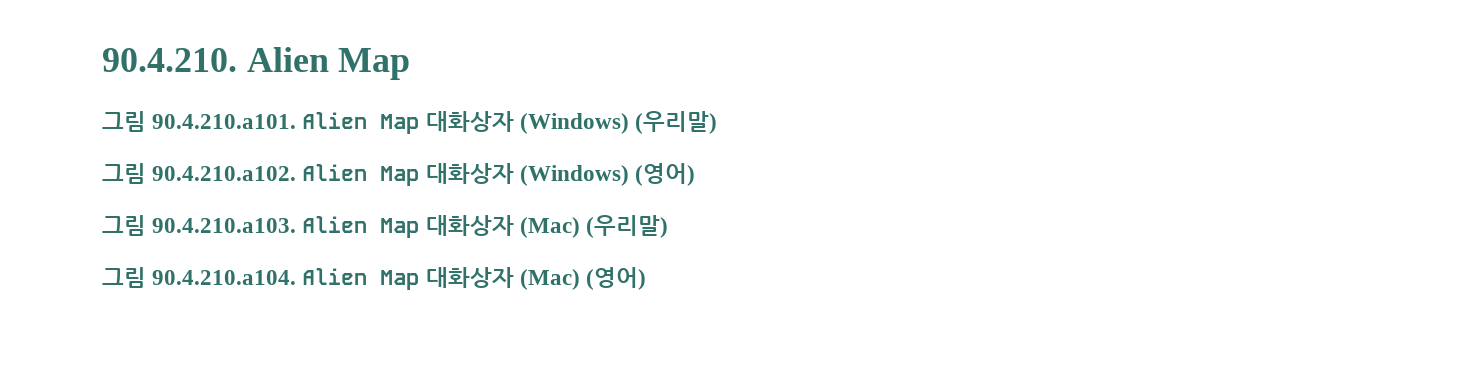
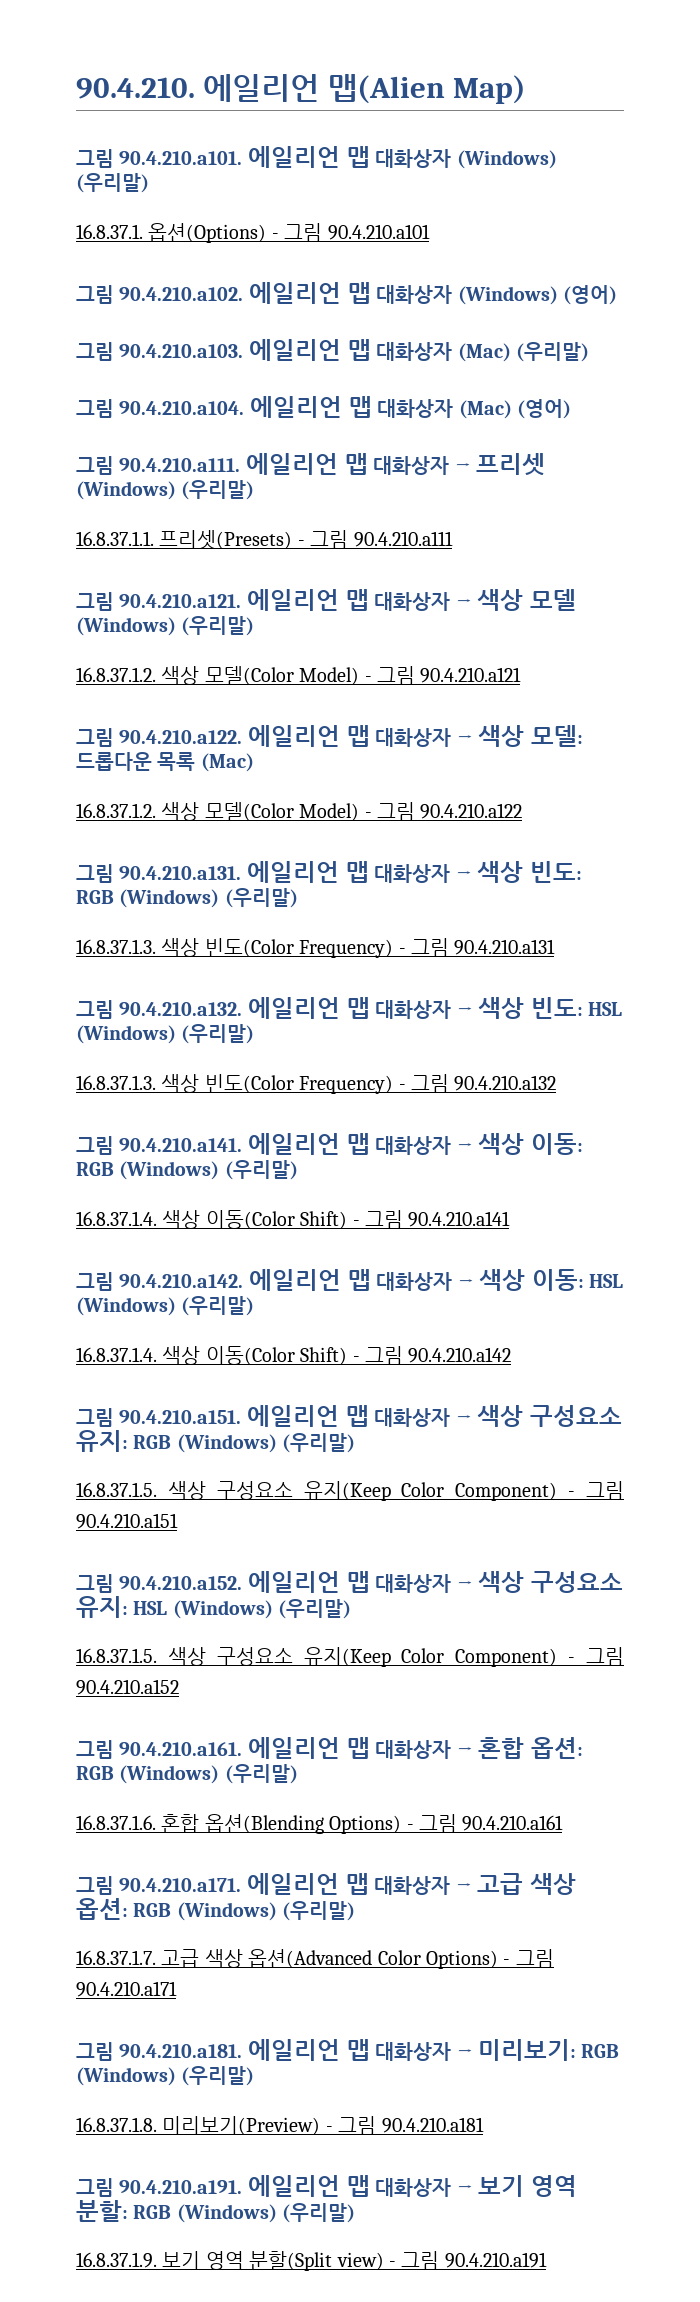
- 90.4.210. Alien Map
+ 90.4.210. 에일리언 맵(Alien Map)
- 그림 90.4.210.a101. Alien Map 대화상자 (Windows) (우리말)
+ 그림 90.4.210.a101. 에일리언 맵 대화상자 (Windows) (우리말)
+ 16.8.37.1. 옵션(Options) - 그림 90.4.210.a101
- 그림 90.4.210.a102. Alien Map 대화상자 (Windows) (영어)
+ 그림 90.4.210.a102. 에일리언 맵 대화상자 (Windows) (영어)
- 그림 90.4.210.a103. Alien Map 대화상자 (Mac) (우리말)
+ 그림 90.4.210.a103. 에일리언 맵 대화상자 (Mac) (우리말)
- 그림 90.4.210.a104. Alien Map 대화상자 (Mac) (영어)
+ 그림 90.4.210.a104. 에일리언 맵 대화상자 (Mac) (영어)
+ 그림 90.4.210.a111. 에일리언 맵 대화상자 → 프리셋 (Windows) (우리말)
+ 16.8.37.1.1. 프리셋(Presets) - 그림 90.4.210.a111
+ 그림 90.4.210.a121. 에일리언 맵 대화상자 → 색상 모델 (Windows) (우리말)
+ 16.8.37.1.2. 색상 모델(Color Model) - 그림 90.4.210.a121
+ 그림 90.4.210.a122. 에일리언 맵 대화상자 → 색상 모델: 드롭다운 목록 (Mac)
+ 16.8.37.1.2. 색상 모델(Color Model) - 그림 90.4.210.a122
+ 그림 90.4.210.a131. 에일리언 맵 대화상자 → 색상 빈도: RGB (Windows) (우리말)
+ 16.8.37.1.3. 색상 빈도(Color Frequency) - 그림 90.4.210.a131
+ 그림 90.4.210.a132. 에일리언 맵 대화상자 → 색상 빈도: HSL (Windows) (우리말)
+ 16.8.37.1.3. 색상 빈도(Color Frequency) - 그림 90.4.210.a132
+ 그림 90.4.210.a141. 에일리언 맵 대화상자 → 색상 이동: RGB (Windows) (우리말)
+ 16.8.37.1.4. 색상 이동(Color Shift) - 그림 90.4.210.a141
+ 그림 90.4.210.a142. 에일리언 맵 대화상자 → 색상 이동: HSL (Windows) (우리말)
+ 16.8.37.1.4. 색상 이동(Color Shift) - 그림 90.4.210.a142
+ 그림 90.4.210.a151. 에일리언 맵 대화상자 → 색상 구성요소 유지: RGB (Windows) (우리말)
+ 16.8.37.1.5. 색상 구성요소 유지(Keep Color Component) - 그림 90.4.210.a151
+ 그림 90.4.210.a152. 에일리언 맵 대화상자 → 색상 구성요소 유지: HSL (Windows) (우리말)
+ 16.8.37.1.5. 색상 구성요소 유지(Keep Color Component) - 그림 90.4.210.a152
+ 그림 90.4.210.a161. 에일리언 맵 대화상자 → 혼합 옵션: RGB (Windows) (우리말)
+ 16.8.37.1.6. 혼합 옵션(Blending Options) - 그림 90.4.210.a161
+ 그림 90.4.210.a171. 에일리언 맵 대화상자 → 고급 색상 옵션: RGB (Windows) (우리말)
+ 16.8.37.1.7. 고급 색상 옵션(Advanced Color Options) - 그림 90.4.210.a171
+ 그림 90.4.210.a181. 에일리언 맵 대화상자 → 미리보기: RGB (Windows) (우리말)
+ 16.8.37.1.8. 미리보기(Preview) - 그림 90.4.210.a181
+ 그림 90.4.210.a191. 에일리언 맵 대화상자 → 보기 영역 분할: RGB (Windows) (우리말)
+ 16.8.37.1.9. 보기 영역 분할(Split view) - 그림 90.4.210.a191

